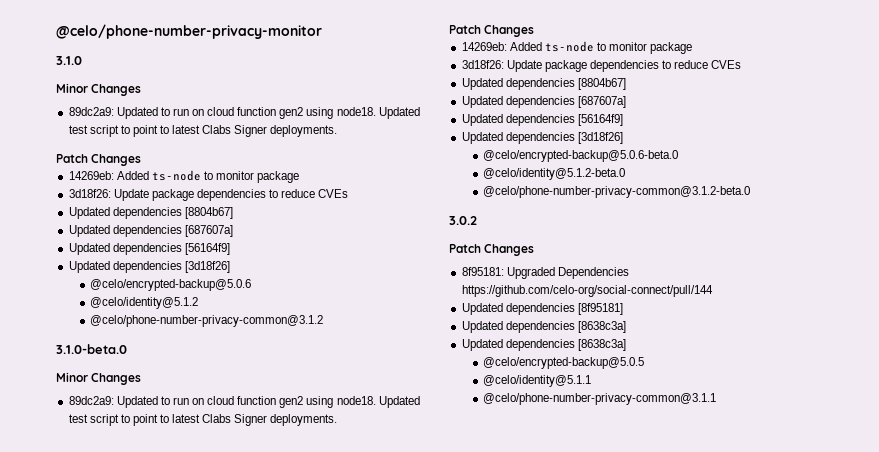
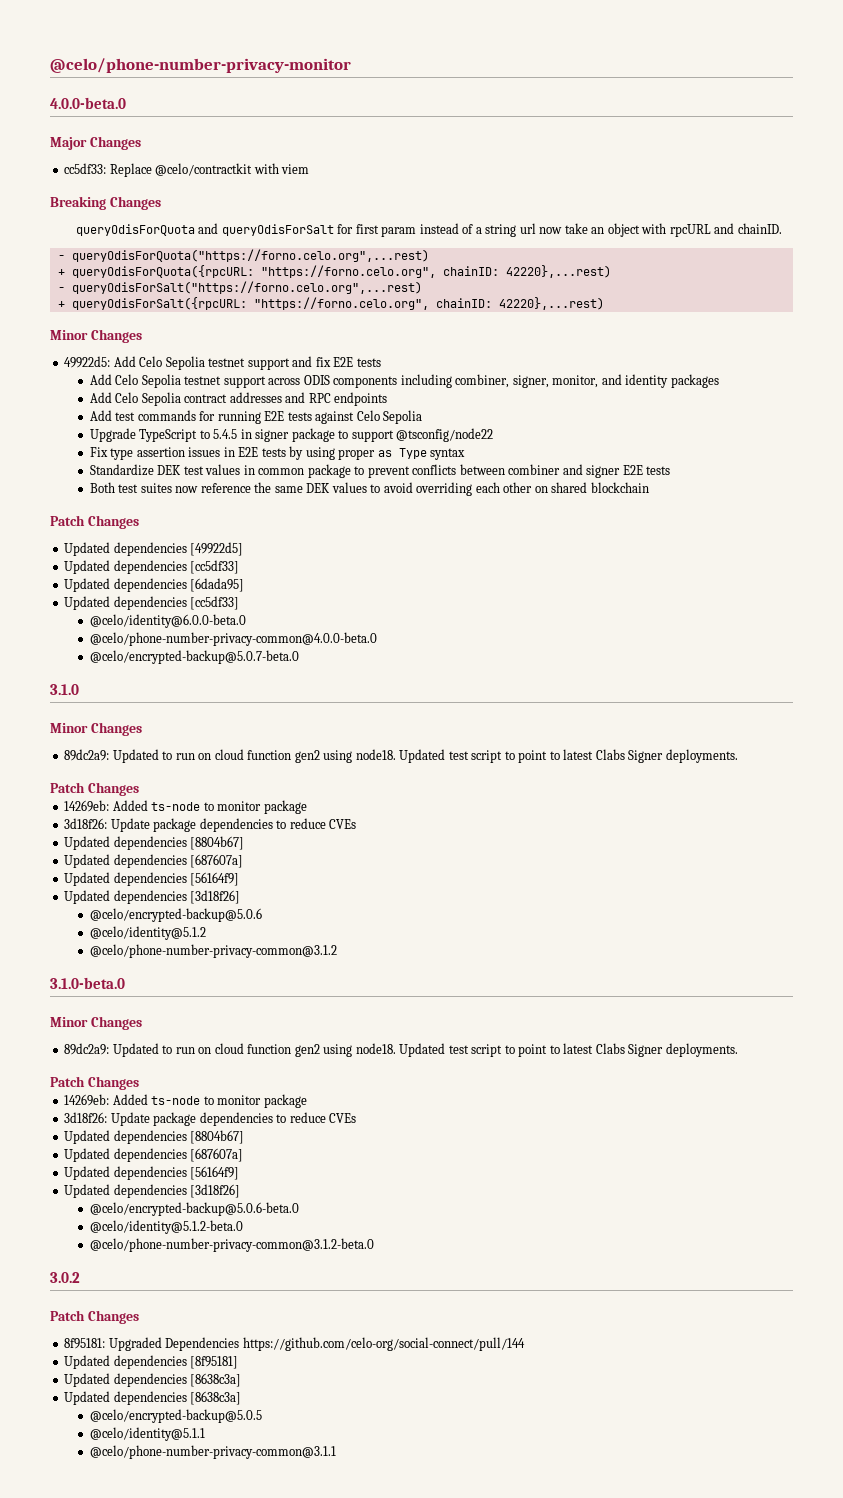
+ 4.0.0-beta.0
+ Major Changes
+ cc5df33: Replace @celo/contractkit with viem
+ Breaking Changes
+ queryOdisForQuota and queryOdisForSalt for first param instead of a string url now take an object with rpcURL and chainID.
+ - queryOdisForQuota("https://forno.celo.org",...rest)
+ + queryOdisForQuota({rpcURL: "https://forno.celo.org", chainID: 42220},...rest)
+ - queryOdisForSalt("https://forno.celo.org",...rest)
+ + queryOdisForSalt({rpcURL: "https://forno.celo.org", chainID: 42220},...rest)
+ Minor Changes
+ 49922d5: Add Celo Sepolia testnet support and fix E2E tests
+ Add Celo Sepolia testnet support across ODIS components including combiner, signer, monitor, and identity packages
+ Add Celo Sepolia contract addresses and RPC endpoints
+ Add test commands for running E2E tests against Celo Sepolia
+ Upgrade TypeScript to 5.4.5 in signer package to support @tsconfig/node22
+ Fix type assertion issues in E2E tests by using proper as Type syntax
+ Standardize DEK test values in common package to prevent conflicts between combiner and signer E2E tests
+ Both test suites now reference the same DEK values to avoid overriding each other on shared blockchain
+ Patch Changes
+ Updated dependencies [49922d5]
+ Updated dependencies [cc5df33]
+ Updated dependencies [6dada95]
+ Updated dependencies [cc5df33]
+ @celo/identity@6.0.0-beta.0
+ @celo/phone-number-privacy-common@4.0.0-beta.0
+ @celo/encrypted-backup@5.0.7-beta.0

